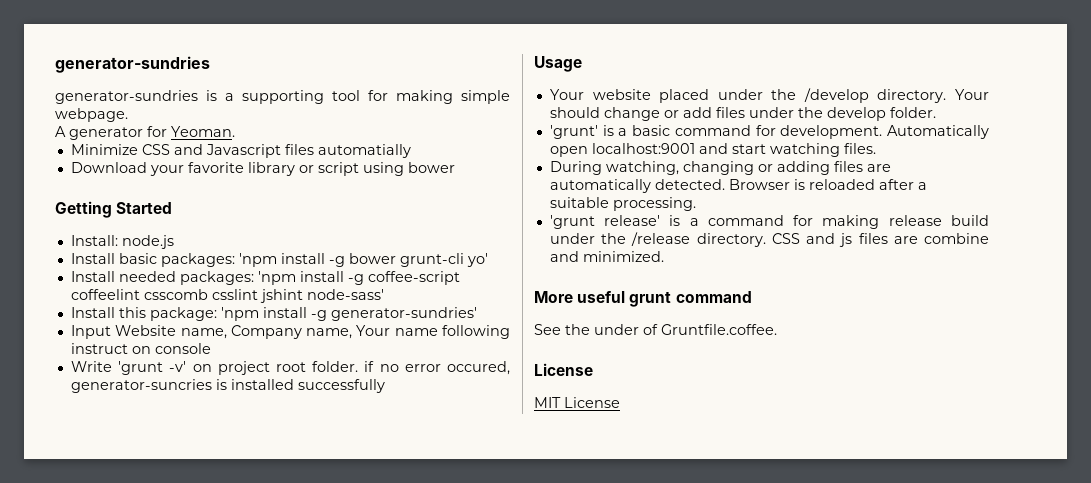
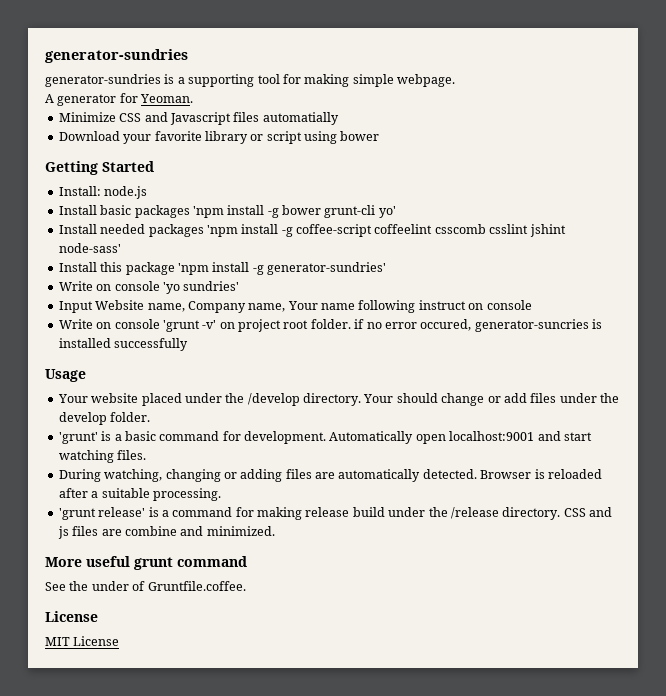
- Install basic packages: 'npm install -g bower grunt-cli yo'
+ Install basic packages 'npm install -g bower grunt-cli yo'
- Install needed packages: 'npm install -g coffee-script coffeelint csscomb csslint jshint node-sass'
+ Install needed packages 'npm install -g coffee-script coffeelint csscomb csslint jshint node-sass'
- Install this package: 'npm install -g generator-sundries'
+ Install this package 'npm install -g generator-sundries'
+ Write on console 'yo sundries'
- Write 'grunt -v' on project root folder. if no error occured, generator-suncries is installed successfully
+ Write on console 'grunt -v' on project root folder. if no error occured, generator-suncries is installed successfully

